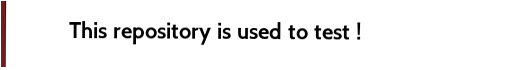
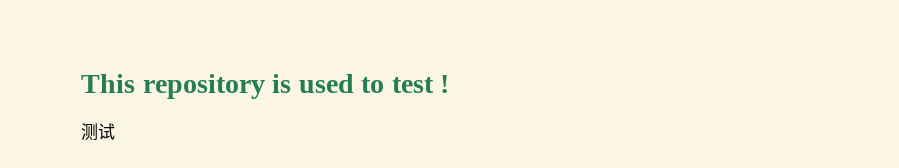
+ 测试

